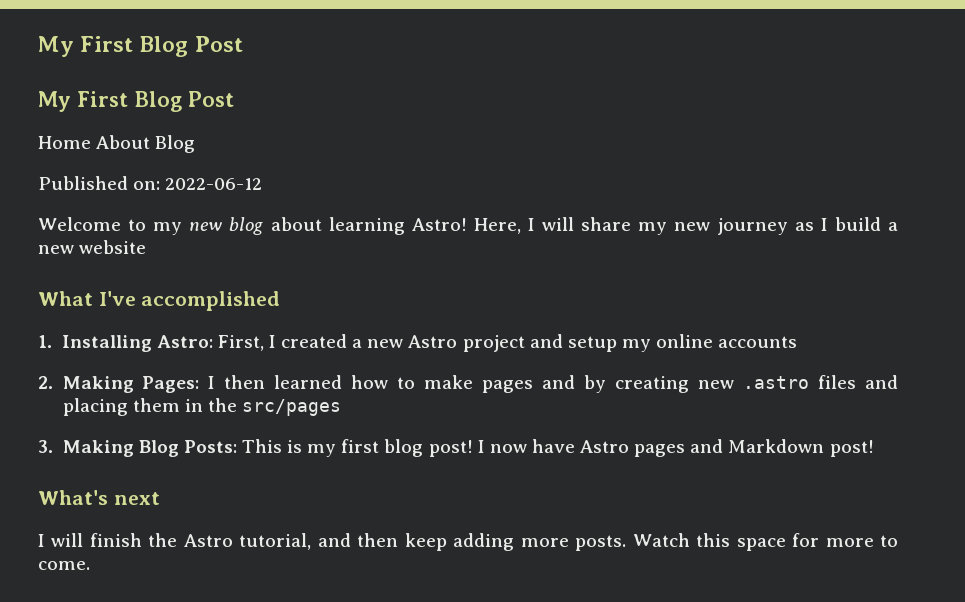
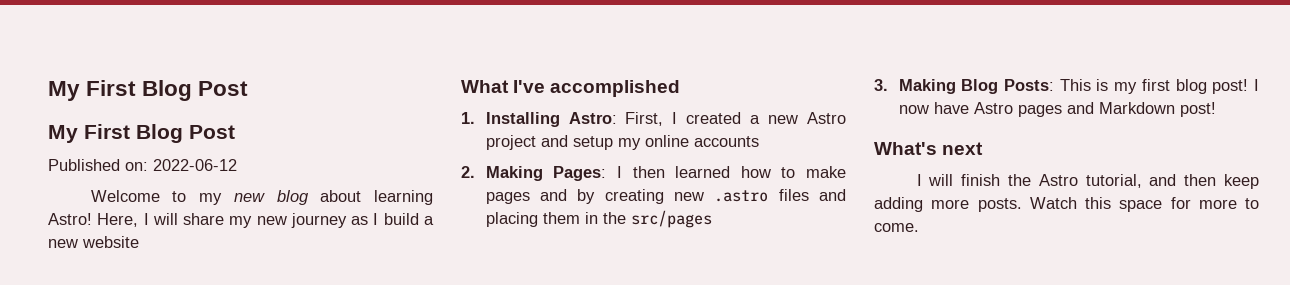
- Home About Blog

